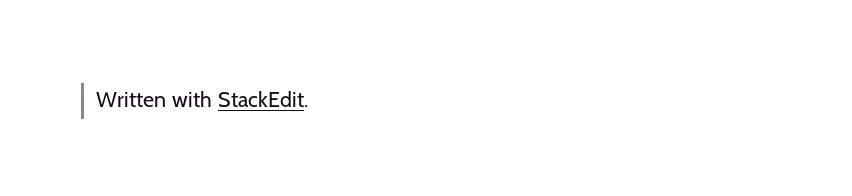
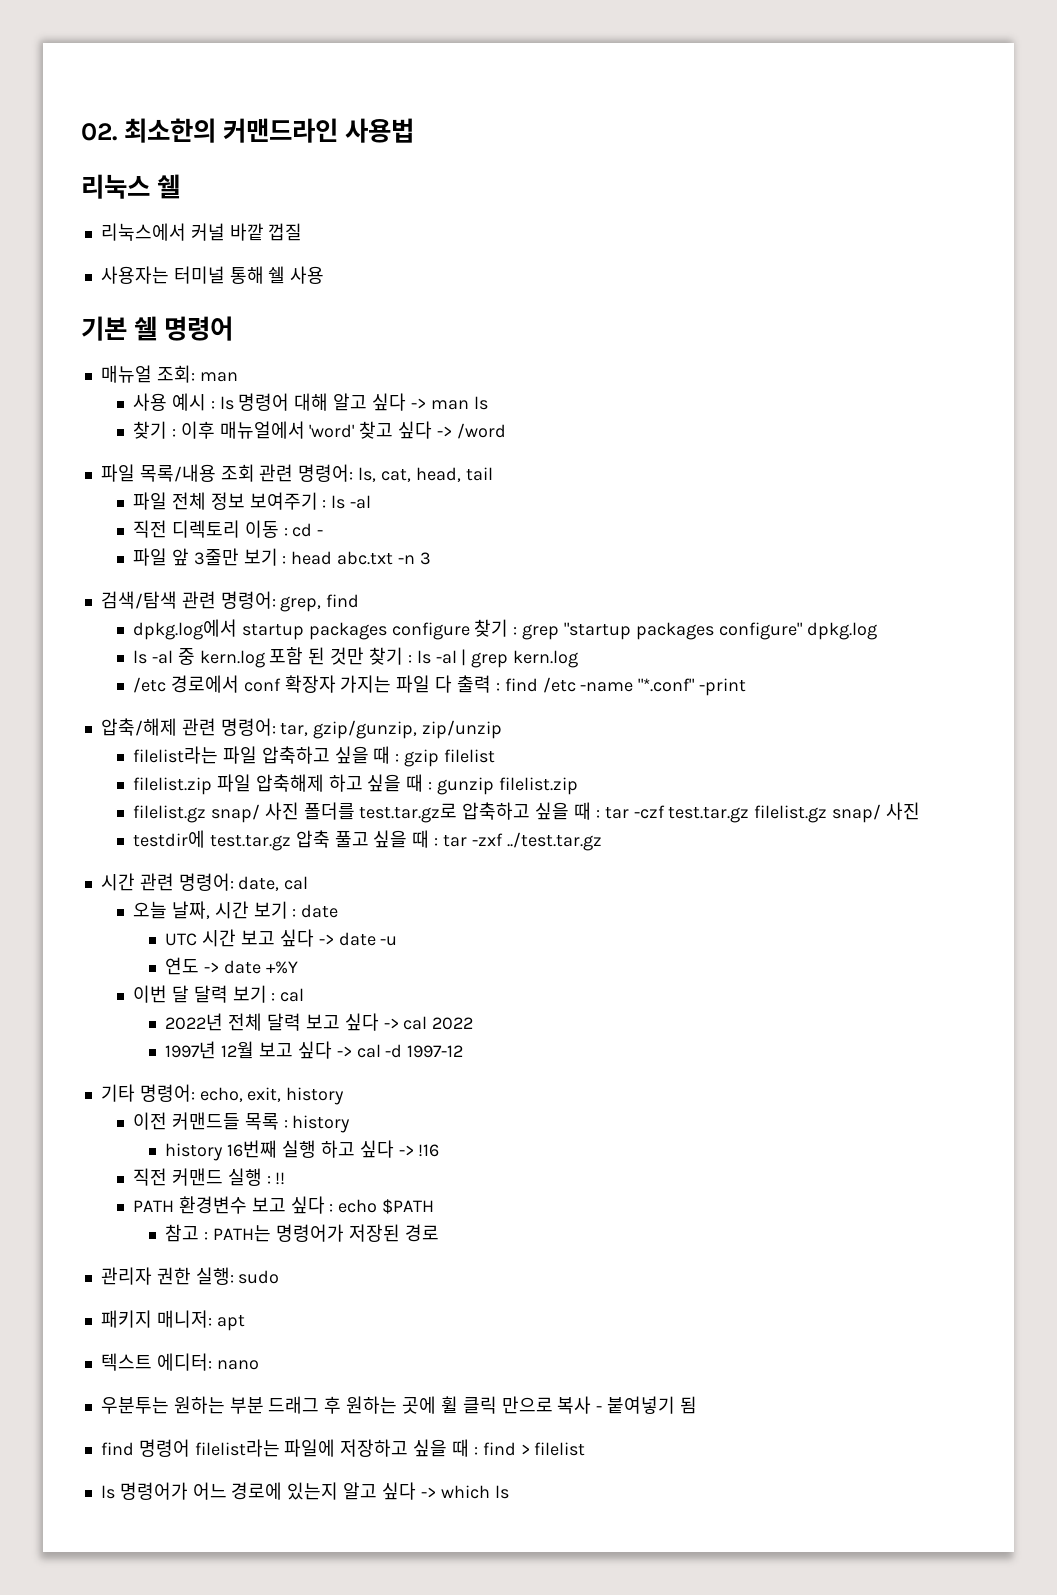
- Written with StackEdit.
+ 02. 최소한의 커맨드라인 사용법
+ 리눅스 쉘
+ 리눅스에서 커널 바깥 껍질
+ 사용자는 터미널 통해 쉘 사용
+ 기본 쉘 명령어
+ 매뉴얼 조회: man
+ 사용 예시 : ls 명령어 대해 알고 싶다 -> man ls
+ 찾기 : 이후 매뉴얼에서 'word' 찾고 싶다 -> /word
+ 파일 목록/내용 조회 관련 명령어: ls, cat, head, tail
+ 파일 전체 정보 보여주기 : ls -al
+ 직전 디렉토리 이동 : cd -
+ 파일 앞 3줄만 보기 : head abc.txt -n 3
+ 검색/탐색 관련 명령어: grep, find
+ dpkg.log에서 startup packages configure 찾기 : grep "startup packages configure" dpkg.log
+ ls -al 중 kern.log 포함 된 것만 찾기 : ls -al | grep kern.log
+ /etc 경로에서 conf 확장자 가지는 파일 다 출력 : find /etc -name "*.conf" -print
+ 압축/해제 관련 명령어: tar, gzip/gunzip, zip/unzip
+ filelist라는 파일 압축하고 싶을 때 : gzip filelist
+ filelist.zip 파일 압축해제 하고 싶을 때 : gunzip filelist.zip
+ filelist.gz snap/ 사진 폴더를 test.tar.gz로 압축하고 싶을 때 : tar -czf test.tar.gz filelist.gz snap/ 사진
+ testdir에 test.tar.gz 압축 풀고 싶을 때 : tar -zxf ../test.tar.gz
+ 시간 관련 명령어: date, cal
+ 오늘 날짜, 시간 보기 : date
+ UTC 시간 보고 싶다 -> date -u
+ 연도 -> date +%Y
+ 이번 달 달력 보기 : cal
+ 2022년 전체 달력 보고 싶다 -> cal 2022
+ 1997년 12월 보고 싶다 -> cal -d 1997-12
+ 기타 명령어: echo, exit, history
+ 이전 커맨드들 목록 : history
+ history 16번째 실행 하고 싶다 -> !16
+ 직전 커맨드 실행 : !!
+ PATH 환경변수 보고 싶다 : echo $PATH
+ 참고 : PATH는 명령어가 저장된 경로
+ 관리자 권한 실행: sudo
+ 패키지 매니저: apt
+ 텍스트 에디터: nano
+ 우분투는 원하는 부분 드래그 후 원하는 곳에 휠 클릭 만으로 복사 - 붙여넣기 됨
+ find 명령어 filelist라는 파일에 저장하고 싶을 때 : find > filelist
+ ls 명령어가 어느 경로에 있는지 알고 싶다 -> which ls

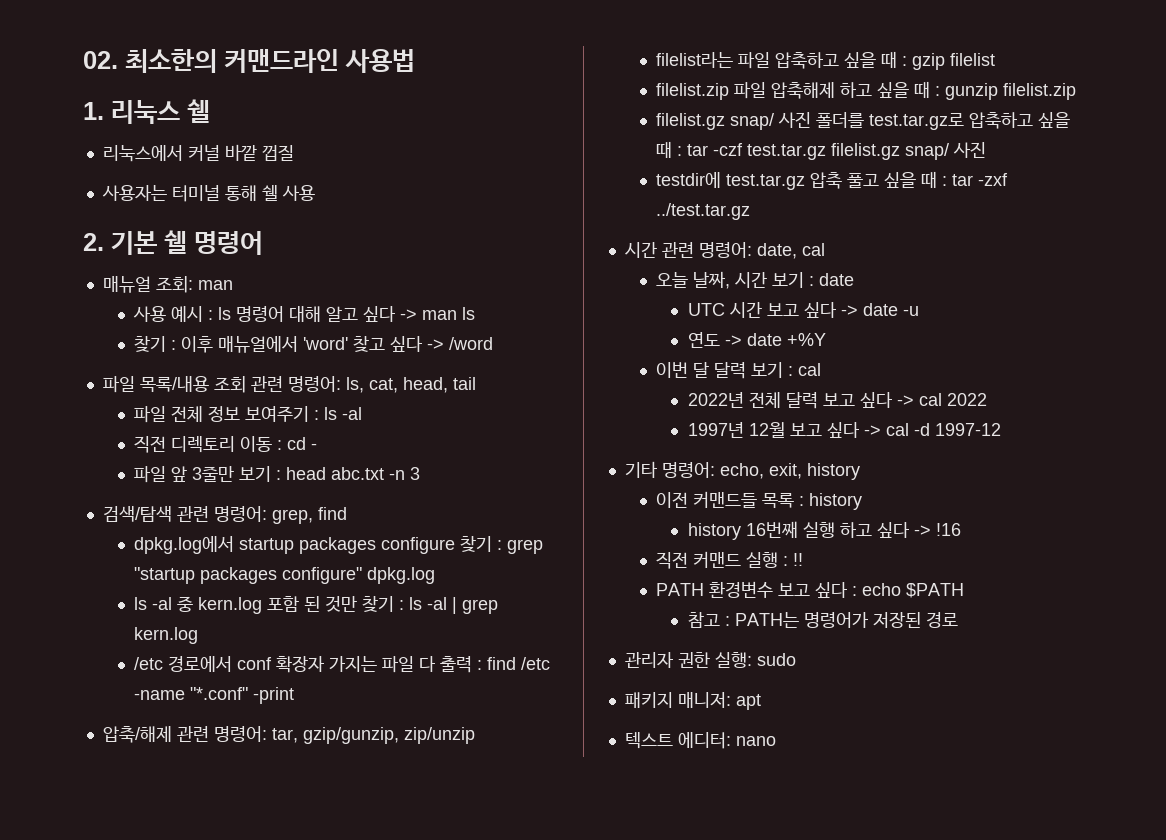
- 리눅스 쉘
+ 1. 리눅스 쉘
- 기본 쉘 명령어
+ 2. 기본 쉘 명령어
- 우분투는 원하는 부분 드래그 후 원하는 곳에 휠 클릭 만으로 복사 - 붙여넣기 됨
- find 명령어 filelist라는 파일에 저장하고 싶을 때 : find > filelist
- ls 명령어가 어느 경로에 있는지 알고 싶다 -> which ls

